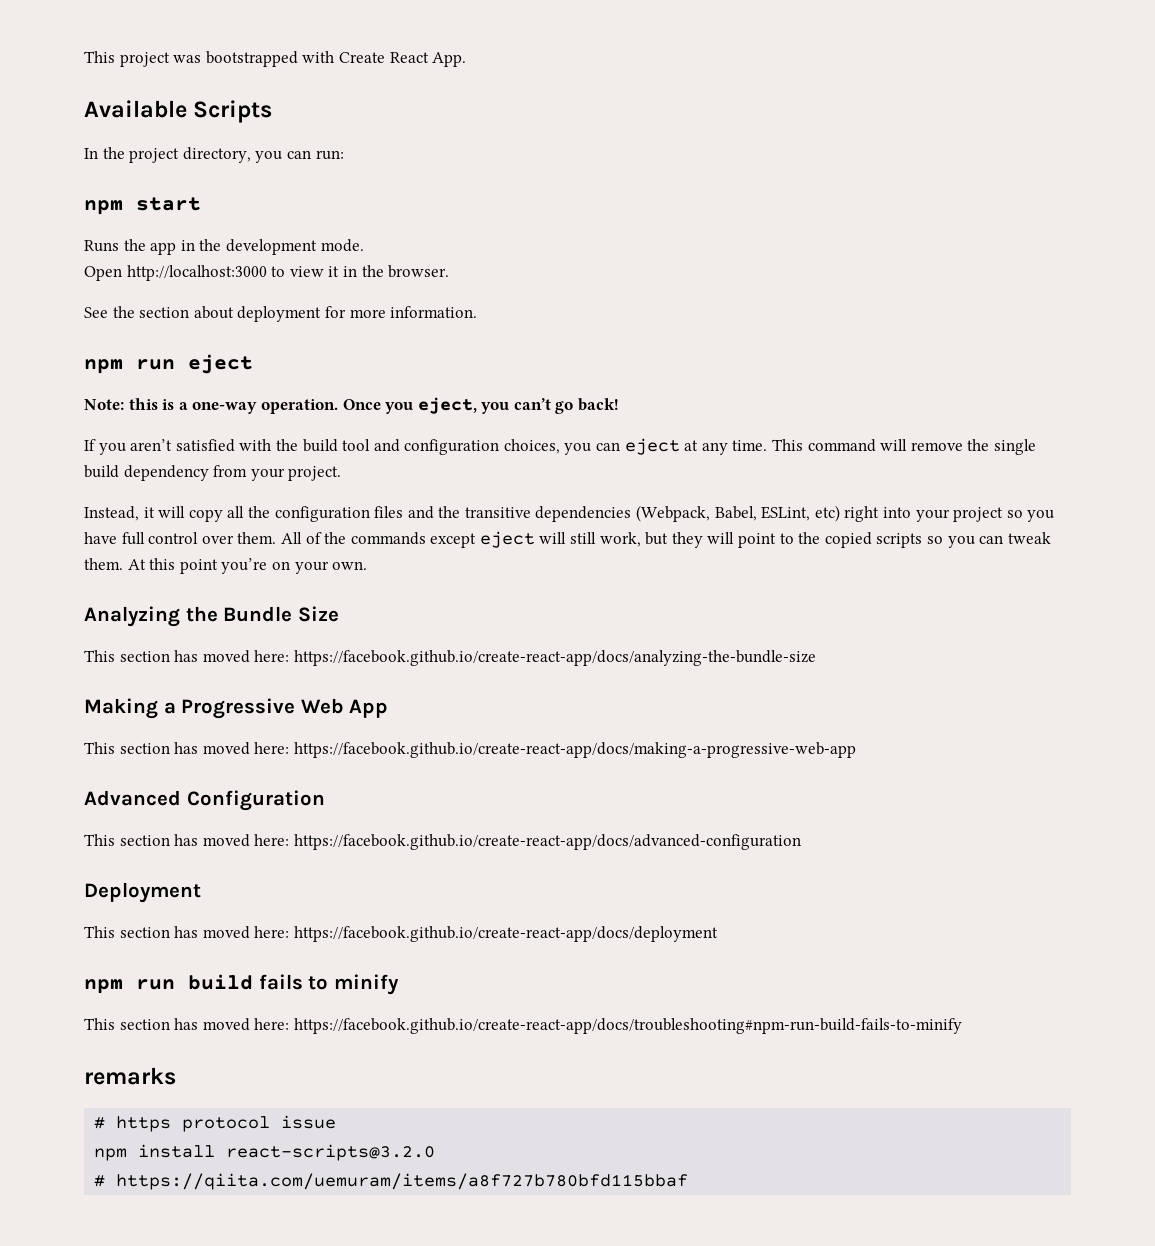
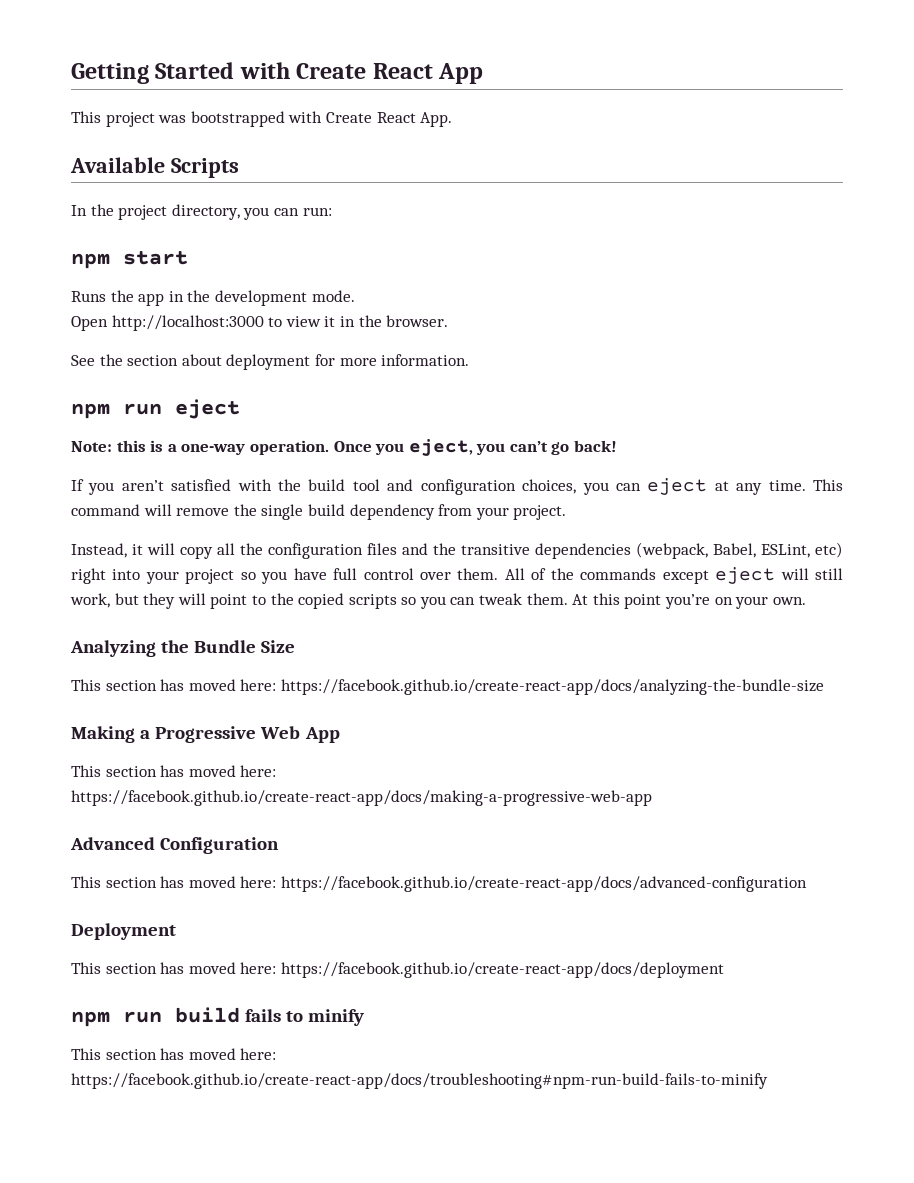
+ Getting Started with Create React App
- Instead, it will copy all the configuration files and the transitive dependencies (Webpack, Babel, ESLint, etc) right into your project so you have full control over them.
+ Instead, it will copy all the configuration files and the transitive dependencies (webpack, Babel, ESLint, etc) right into your project so you have full control over them.
- remarks
- # https protocol issue
- npm install react-scripts@3.2.0
- # https://qiita.com/uemuram/items/a8f727b780bfd115bbaf

